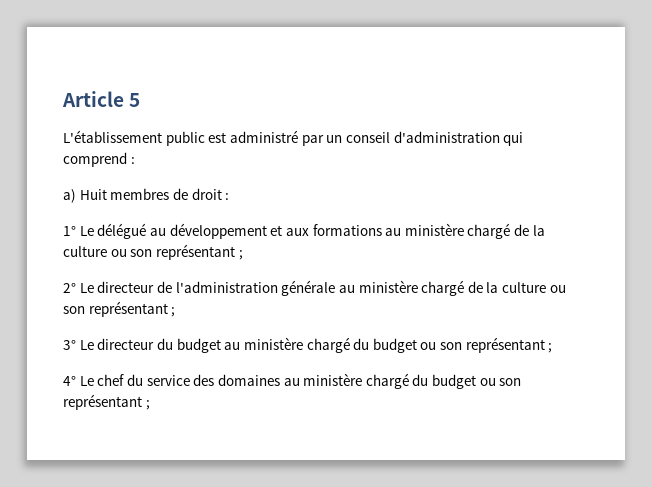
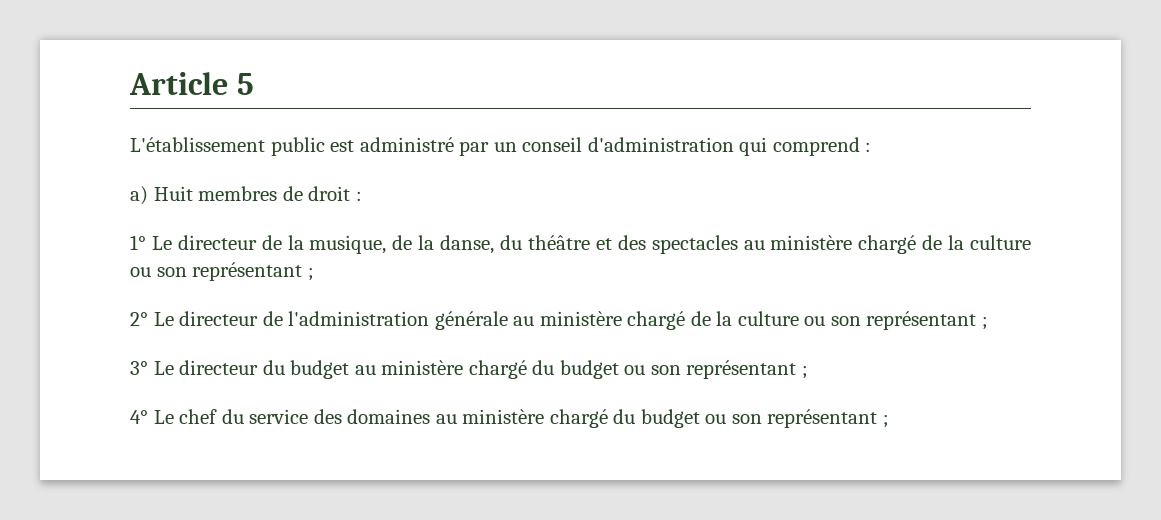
- 1° Le délégué au développement et aux formations au ministère chargé de la culture ou son représentant ;
+ 1° Le directeur de la musique, de la danse, du théâtre et des spectacles au ministère chargé de la culture ou son représentant ;

